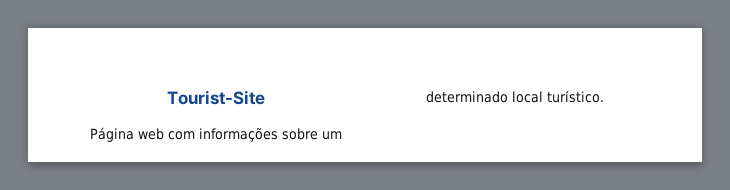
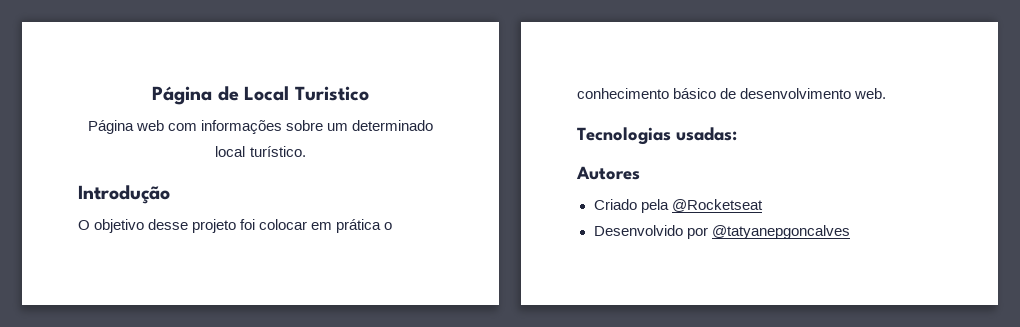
- Tourist-Site
+ Página de Local Turistico
+ Introdução
+ O objetivo desse projeto foi colocar em prática o conhecimento básico de desenvolvimento web.
+ Tecnologias usadas:
+ Autores
+ Criado pela @Rocketseat
+ Desenvolvido por @tatyanepgoncalves

